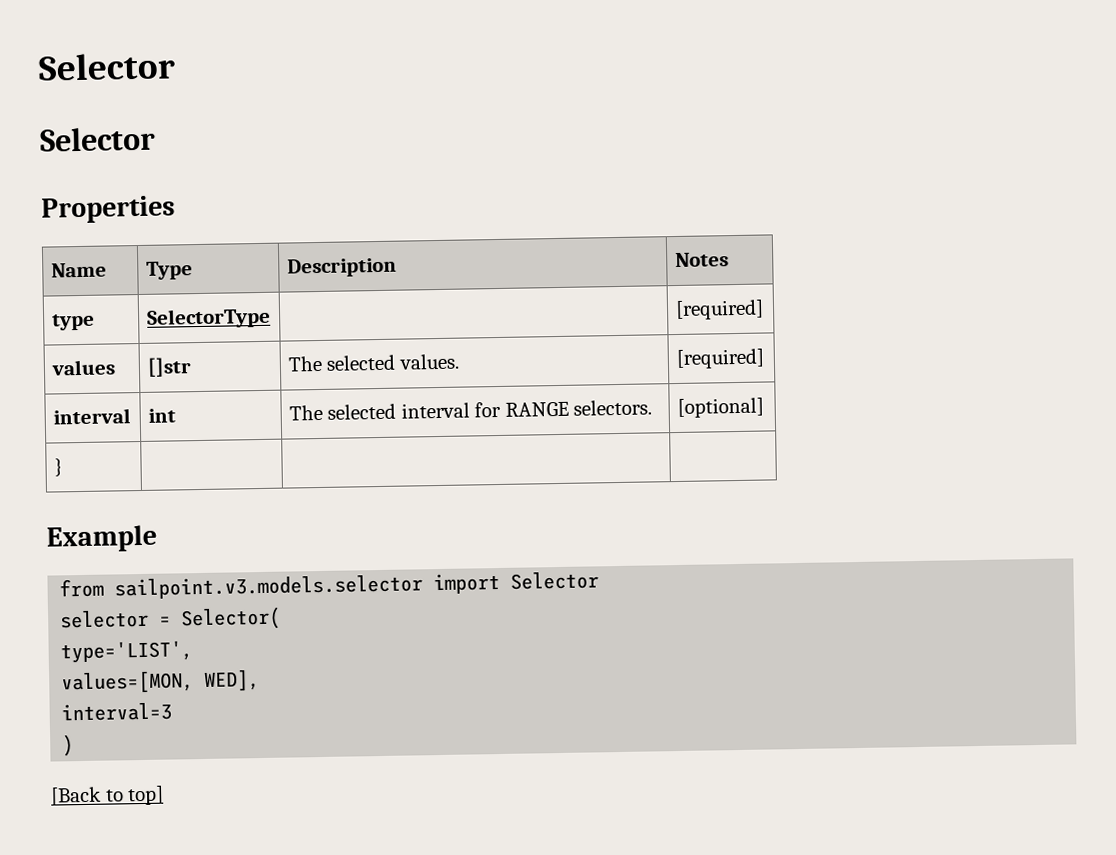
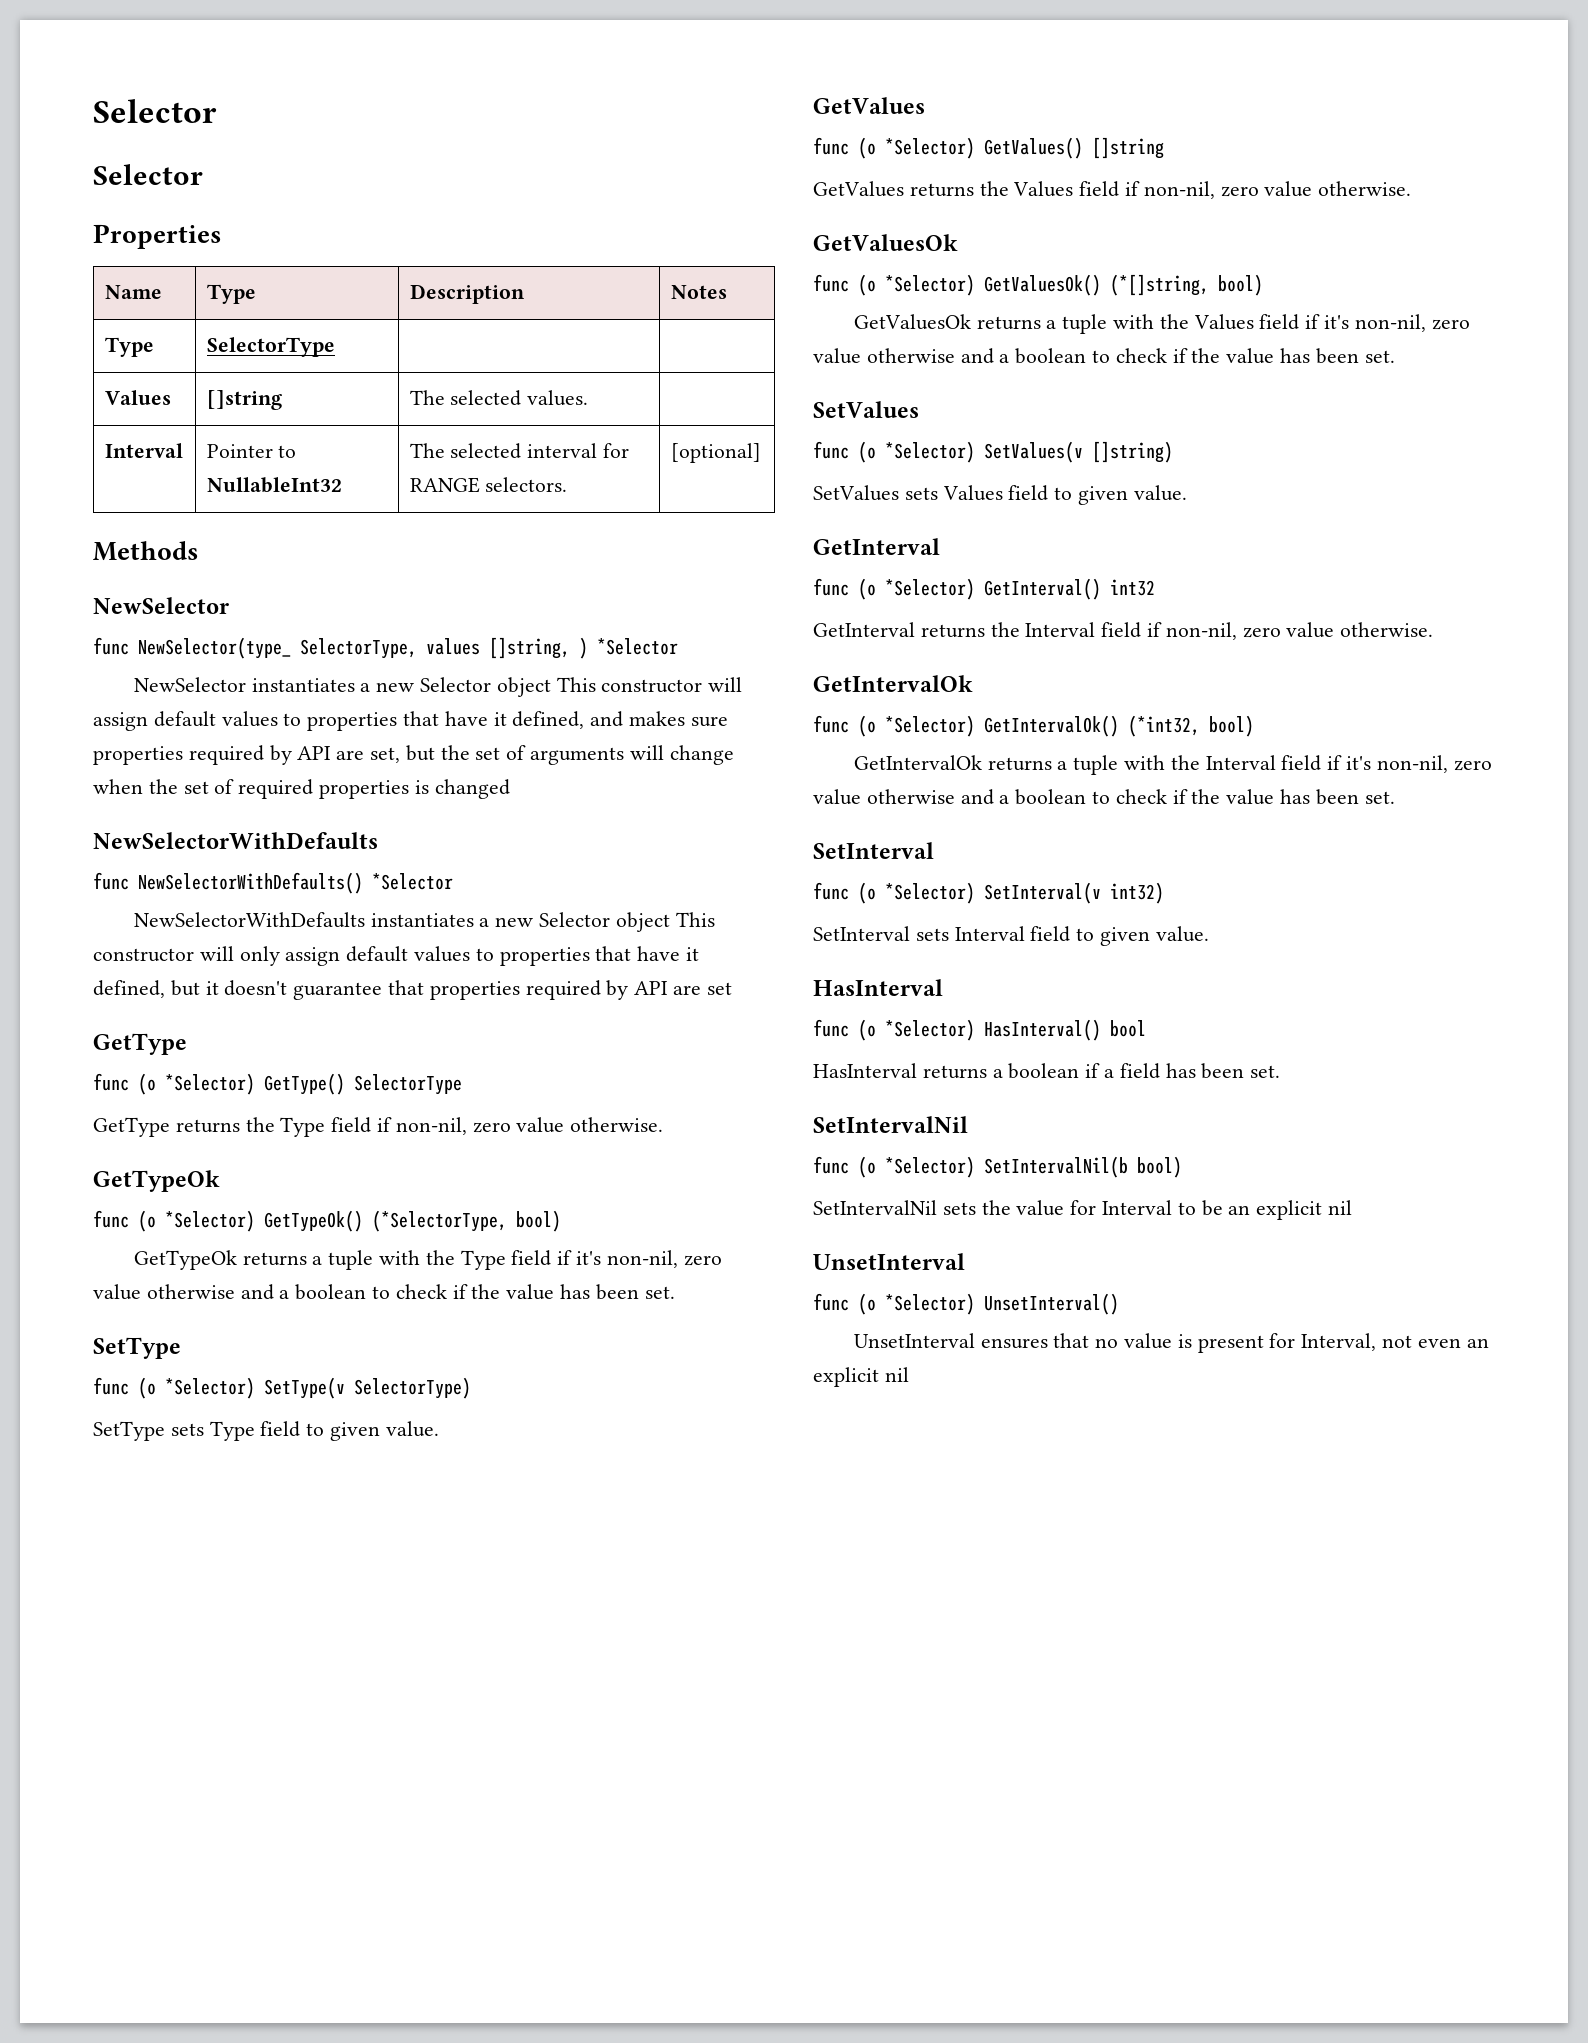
- type | SelectorType | | [required]
- values | []str | The selected values. | [required]
- interval | int | The selected interval for RANGE selectors. | [optional]
+ Type | SelectorType | |
+ Values | []string | The selected values. |
+ Interval | Pointer to NullableInt32 | The selected interval for RANGE selectors. | [optional]
- } | | |
- Example
- from sailpoint.v3.models.selector import Selector
- selector = Selector(
- type='LIST',
- values=[MON, WED],
- interval=3
- )
- [Back to top]
+ Methods
+ NewSelector
+ func NewSelector(type_ SelectorType, values []string, ) *Selector
+ NewSelector instantiates a new Selector object This constructor will assign default values to properties that have it defined, and makes sure properties required by API are set, but the set of arguments will change when the set of required properties is changed
+ NewSelectorWithDefaults
+ func NewSelectorWithDefaults() *Selector
+ NewSelectorWithDefaults instantiates a new Selector object This constructor will only assign default values to properties that have it defined, but it doesn't guarantee that properties required by API are set
+ GetType
+ func (o *Selector) GetType() SelectorType
+ GetType returns the Type field if non-nil, zero value otherwise.
+ GetTypeOk
+ func (o *Selector) GetTypeOk() (*SelectorType, bool)
+ GetTypeOk returns a tuple with the Type field if it's non-nil, zero value otherwise and a boolean to check if the value has been set.
+ SetType
+ func (o *Selector) SetType(v SelectorType)
+ SetType sets Type field to given value.
+ GetValues
+ func (o *Selector) GetValues() []string
+ GetValues returns the Values field if non-nil, zero value otherwise.
+ GetValuesOk
+ func (o *Selector) GetValuesOk() (*[]string, bool)
+ GetValuesOk returns a tuple with the Values field if it's non-nil, zero value otherwise and a boolean to check if the value has been set.
+ SetValues
+ func (o *Selector) SetValues(v []string)
+ SetValues sets Values field to given value.
+ GetInterval
+ func (o *Selector) GetInterval() int32
+ GetInterval returns the Interval field if non-nil, zero value otherwise.
+ GetIntervalOk
+ func (o *Selector) GetIntervalOk() (*int32, bool)
+ GetIntervalOk returns a tuple with the Interval field if it's non-nil, zero value otherwise and a boolean to check if the value has been set.
+ SetInterval
+ func (o *Selector) SetInterval(v int32)
+ SetInterval sets Interval field to given value.
+ HasInterval
+ func (o *Selector) HasInterval() bool
+ HasInterval returns a boolean if a field has been set.
+ SetIntervalNil
+ func (o *Selector) SetIntervalNil(b bool)
+ SetIntervalNil sets the value for Interval to be an explicit nil
+ UnsetInterval
+ func (o *Selector) UnsetInterval()
+ UnsetInterval ensures that no value is present for Interval, not even an explicit nil

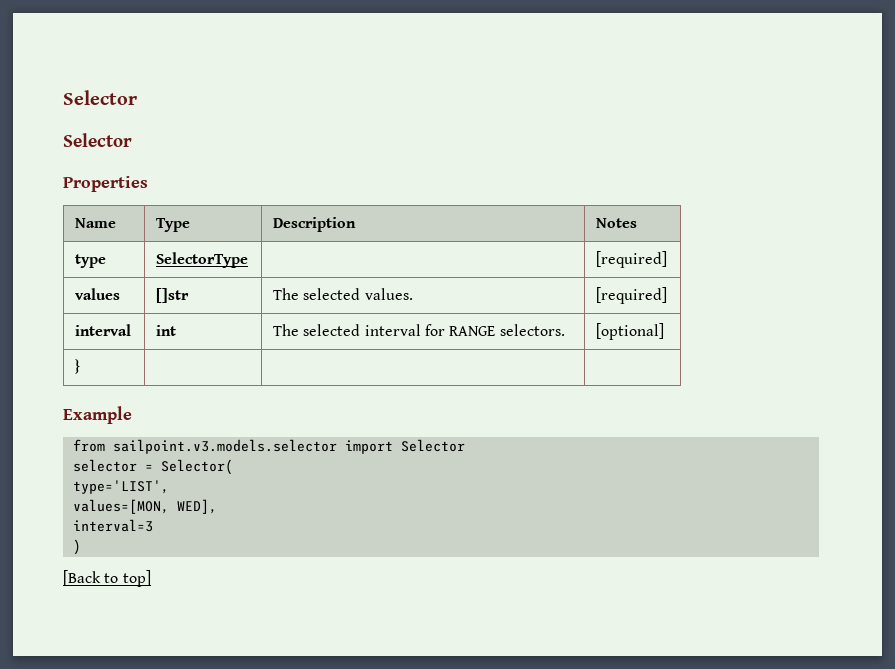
- Type | SelectorType | |
- Values | []string | The selected values. |
- Interval | Pointer to NullableInt32 | The selected interval for RANGE selectors. | [optional]
+ type | SelectorType | | [required]
+ values | []str | The selected values. | [required]
+ interval | int | The selected interval for RANGE selectors. | [optional]
- Methods
- NewSelector
- func NewSelector(type_ SelectorType, values []string, ) *Selector
- NewSelector instantiates a new Selector object This constructor will assign default values to properties that have it defined, and makes sure properties required by API are set, but the set of arguments will change when the set of required properties is changed
- NewSelectorWithDefaults
- func NewSelectorWithDefaults() *Selector
- NewSelectorWithDefaults instantiates a new Selector object This constructor will only assign default values to properties that have it defined, but it doesn't guarantee that properties required by API are set
- GetType
- func (o *Selector) GetType() SelectorType
- GetType returns the Type field if non-nil, zero value otherwise.
- GetTypeOk
- func (o *Selector) GetTypeOk() (*SelectorType, bool)
- GetTypeOk returns a tuple with the Type field if it's non-nil, zero value otherwise and a boolean to check if the value has been set.
- SetType
- func (o *Selector) SetType(v SelectorType)
- SetType sets Type field to given value.
- GetValues
- func (o *Selector) GetValues() []string
- GetValues returns the Values field if non-nil, zero value otherwise.
- GetValuesOk
- func (o *Selector) GetValuesOk() (*[]string, bool)
- GetValuesOk returns a tuple with the Values field if it's non-nil, zero value otherwise and a boolean to check if the value has been set.
- SetValues
- func (o *Selector) SetValues(v []string)
- SetValues sets Values field to given value.
- GetInterval
- func (o *Selector) GetInterval() int32
- GetInterval returns the Interval field if non-nil, zero value otherwise.
- GetIntervalOk
- func (o *Selector) GetIntervalOk() (*int32, bool)
- GetIntervalOk returns a tuple with the Interval field if it's non-nil, zero value otherwise and a boolean to check if the value has been set.
- SetInterval
- func (o *Selector) SetInterval(v int32)
- SetInterval sets Interval field to given value.
- HasInterval
- func (o *Selector) HasInterval() bool
- HasInterval returns a boolean if a field has been set.
- SetIntervalNil
- func (o *Selector) SetIntervalNil(b bool)
- SetIntervalNil sets the value for Interval to be an explicit nil
- UnsetInterval
- func (o *Selector) UnsetInterval()
- UnsetInterval ensures that no value is present for Interval, not even an explicit nil
+ } | | |
+ Example
+ from sailpoint.v3.models.selector import Selector
+ selector = Selector(
+ type='LIST',
+ values=[MON, WED],
+ interval=3
+ )
+ [Back to top]

